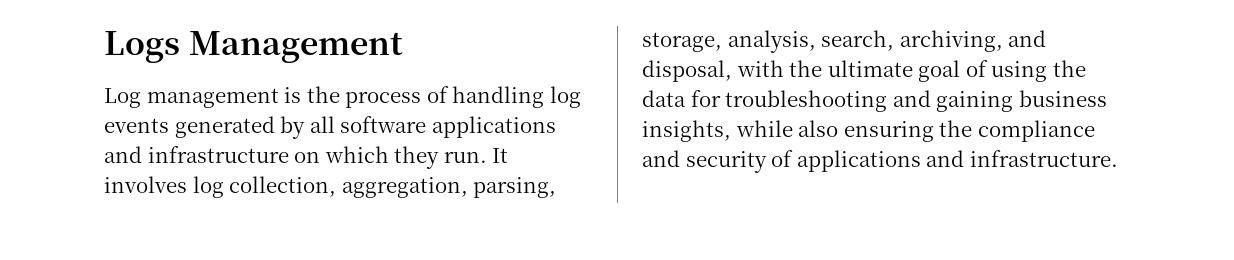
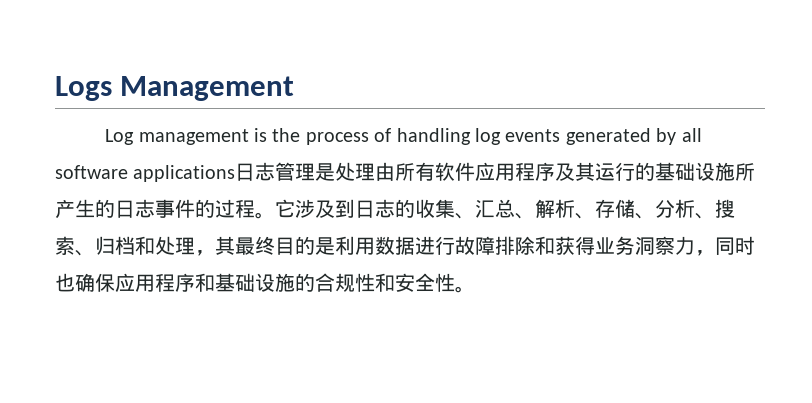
- Log management is the process of handling log events generated by all software applications and infrastructure on which they run. It involves log collection, aggregation, parsing, storage, analysis, search, archiving, and disposal, with the ultimate goal of using the data for troubleshooting and gaining business insights, while also ensuring the compliance and security of applications and infrastructure.
+ Log management is the process of handling log events generated by all software applications日志管理是处理由所有软件应用程序及其运行的基础设施所产生的日志事件的过程。它涉及到日志的收集、汇总、解析、存储、分析、搜索、归档和处理，其最终目的是利用数据进行故障排除和获得业务洞察力，同时也确保应用程序和基础设施的合规性和安全性。

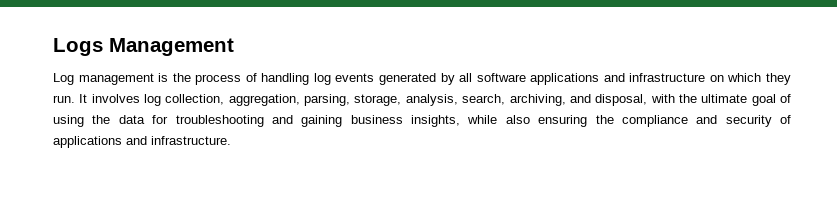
- Log management is the process of handling log events generated by all software applications日志管理是处理由所有软件应用程序及其运行的基础设施所产生的日志事件的过程。它涉及到日志的收集、汇总、解析、存储、分析、搜索、归档和处理，其最终目的是利用数据进行故障排除和获得业务洞察力，同时也确保应用程序和基础设施的合规性和安全性。
+ Log management is the process of handling log events generated by all software applications and infrastructure on which they run. It involves log collection, aggregation, parsing, storage, analysis, search, archiving, and disposal, with the ultimate goal of using the data for troubleshooting and gaining business insights, while also ensuring the compliance and security of applications and infrastructure.

